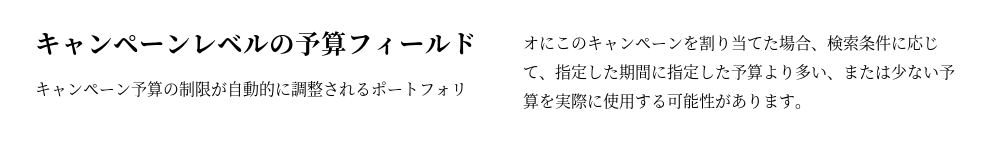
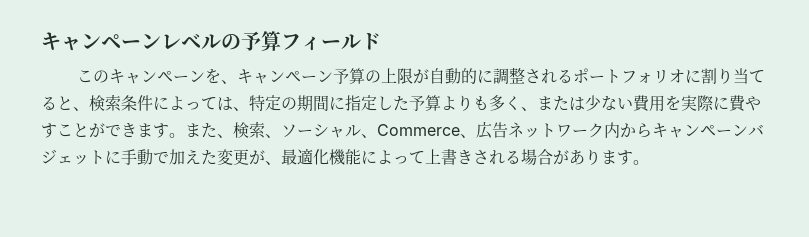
- キャンペーン予算の制限が自動的に調整されるポートフォリオにこのキャンペーンを割り当てた場合、検索条件に応じて、指定した期間に指定した予算より多い、または少ない予算を実際に使用する可能性があります。
+ このキャンペーンを、キャンペーン予算の上限が自動的に調整されるポートフォリオに割り当てると、検索条件によっては、特定の期間に指定した予算よりも多く、または少ない費用を実際に費やすことができます。また、検索、ソーシャル、Commerce、広告ネットワーク内からキャンペーンバジェットに手動で加えた変更が、最適化機能によって上書きされる場合があります。

